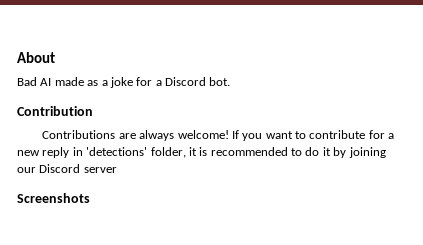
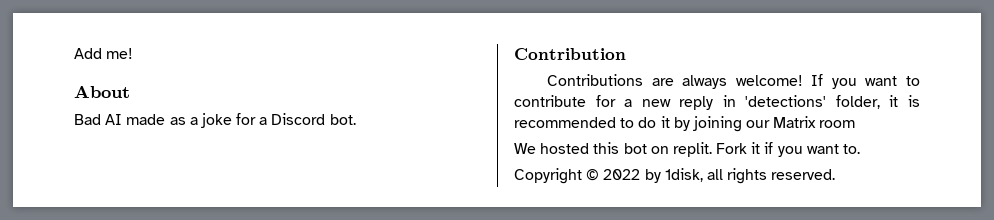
+ Add me!
- If you want to contribute for a new reply in 'detections' folder, it is recommended to do it by joining our Discord server
- Screenshots
+ If you want to contribute for a new reply in 'detections' folder, it is recommended to do it by joining our Matrix room
+ We hosted this bot on replit. Fork it if you want to.
+ Copyright © 2022 by 1disk, all rights reserved.

